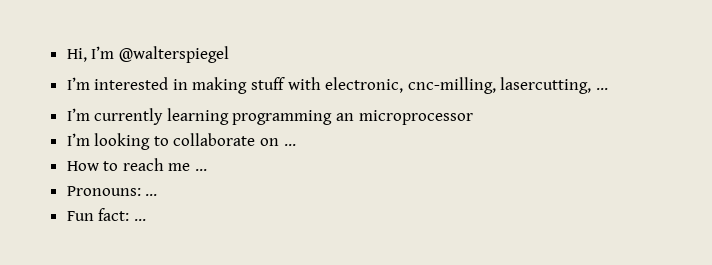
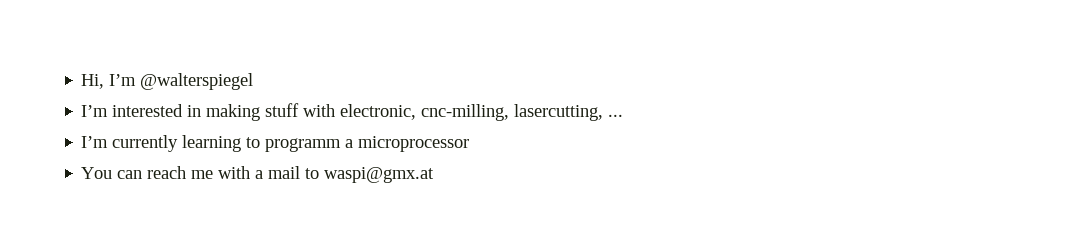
- I’m currently learning programming an microprocessor
- I’m looking to collaborate on ...
- How to reach me ...
- Pronouns: ...
- Fun fact: ...
+ I’m currently learning to programm a microprocessor
+ You can reach me with a mail to waspi@gmx.at

